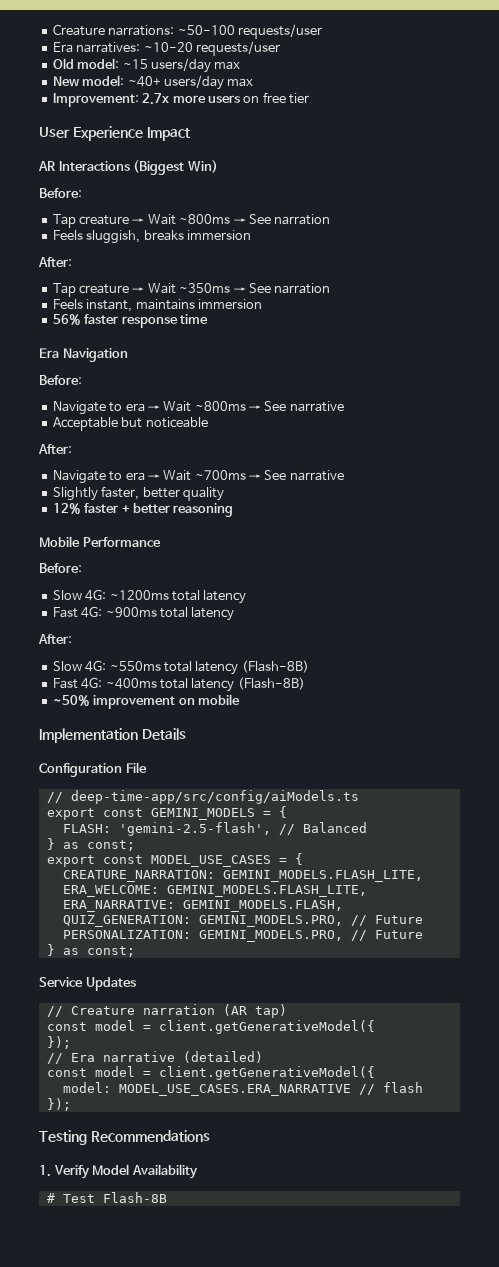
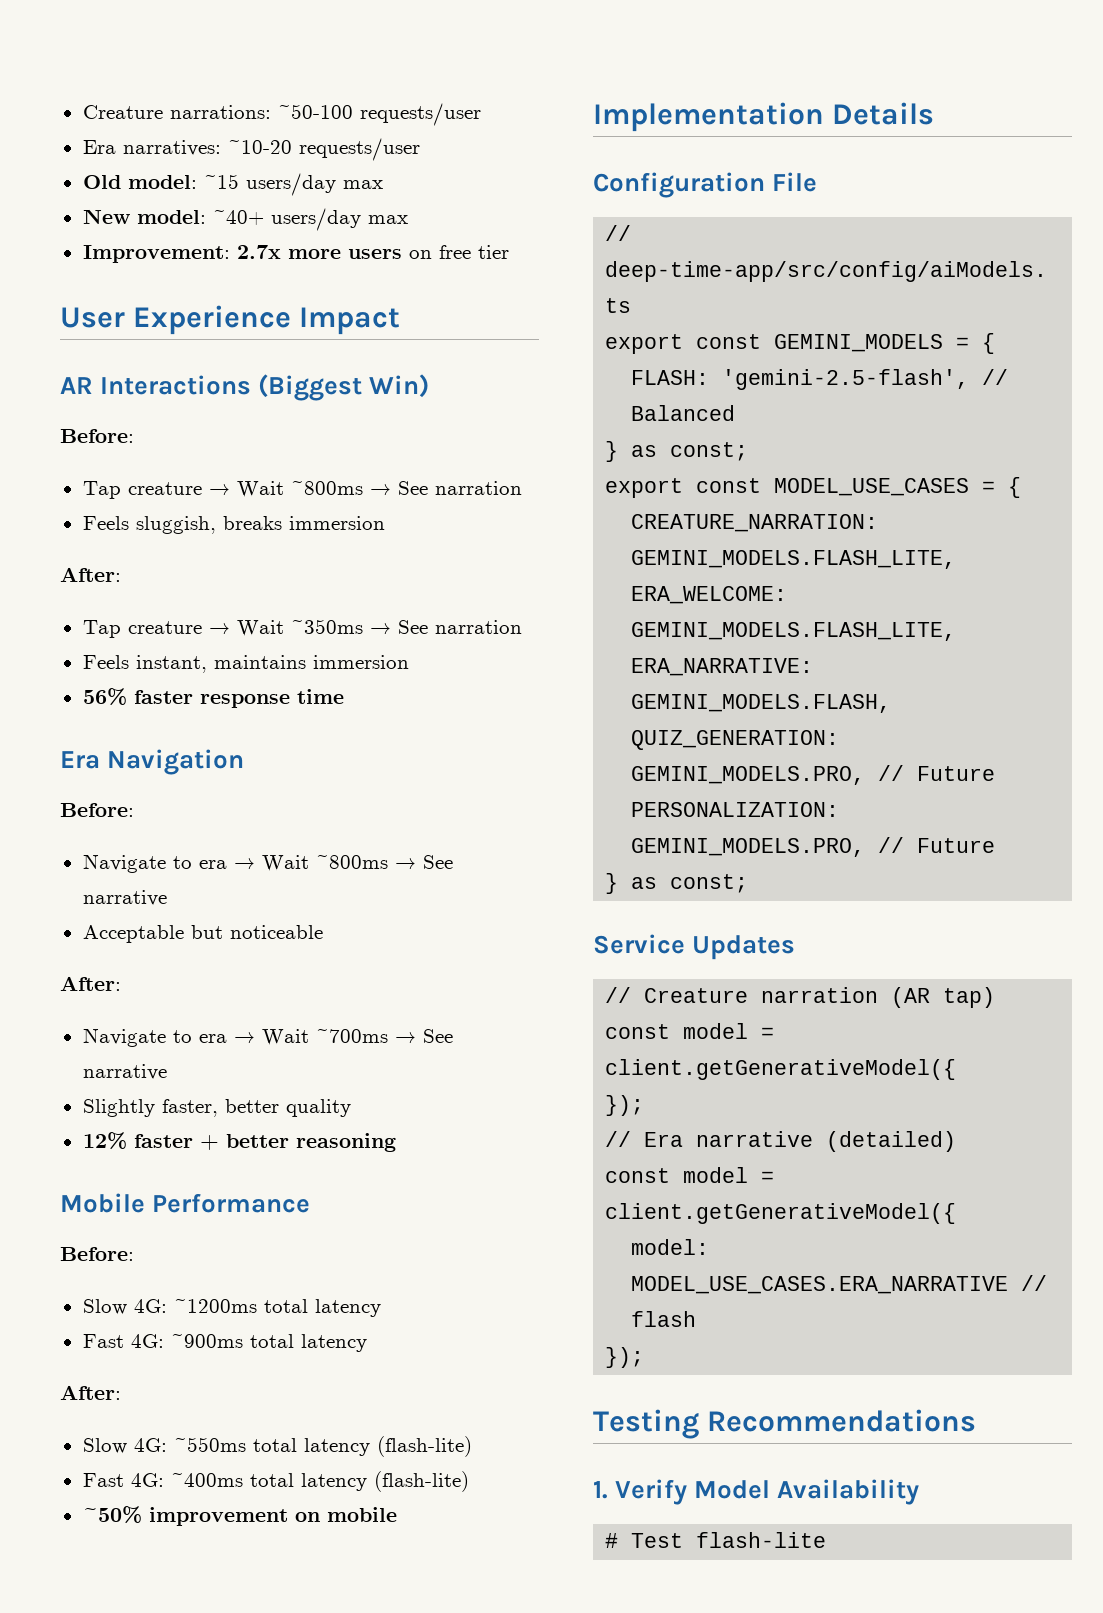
- Slow 4G: ~550ms total latency (Flash-8B)
+ Slow 4G: ~550ms total latency (flash-lite)
- Fast 4G: ~400ms total latency (Flash-8B)
+ Fast 4G: ~400ms total latency (flash-lite)
- # Test Flash-8B
+ # Test flash-lite

